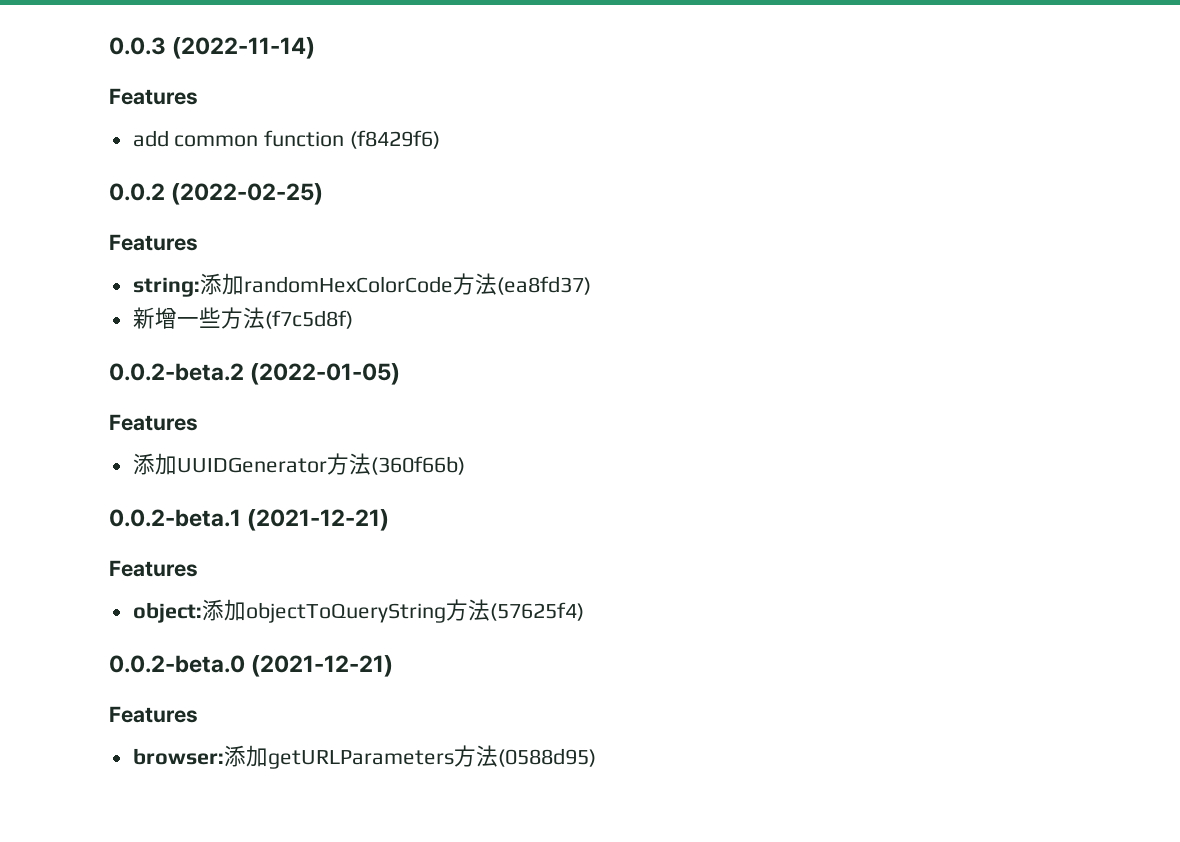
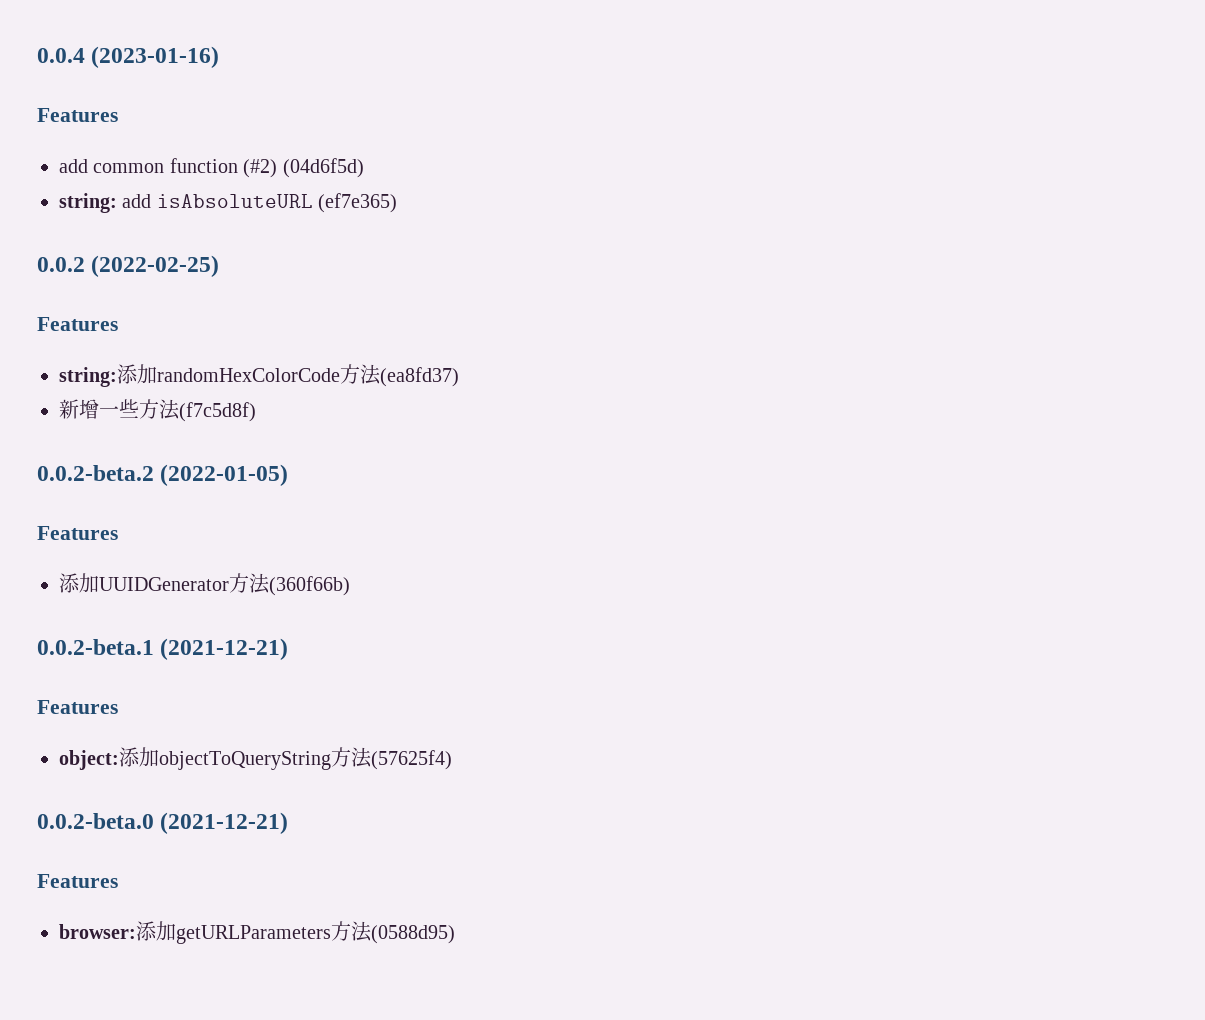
- 0.0.3 (2022-11-14)
+ 0.0.4 (2023-01-16)
- add common function (f8429f6)
+ add common function (#2) (04d6f5d)
+ string: add isAbsoluteURL (ef7e365)

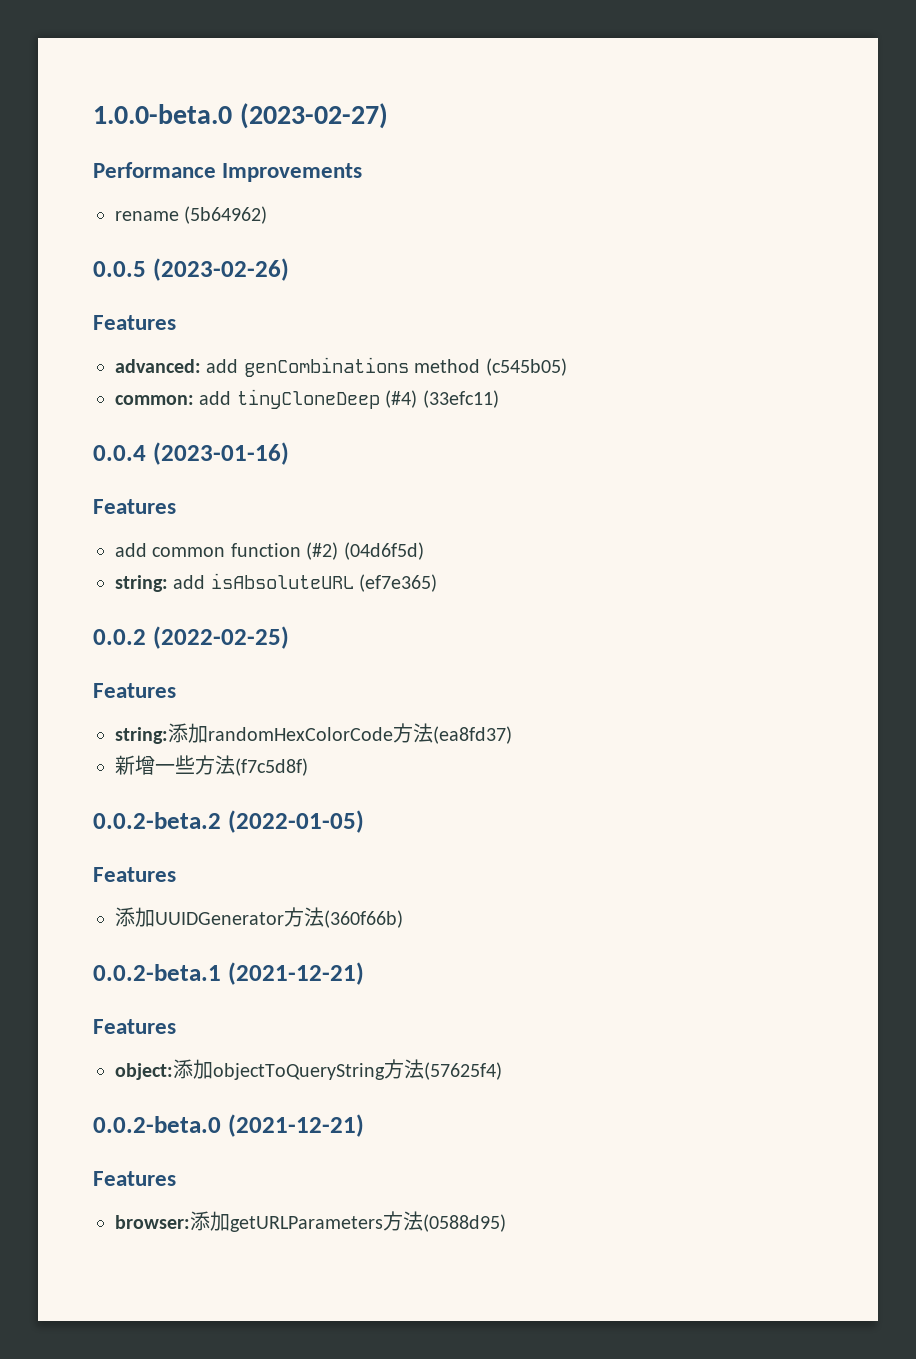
+ 1.0.0-beta.0 (2023-02-27)
+ Performance Improvements
+ rename (5b64962)
+ 0.0.5 (2023-02-26)
+ Features
+ advanced: add genCombinations method (c545b05)
+ common: add tinyCloneDeep (#4) (33efc11)

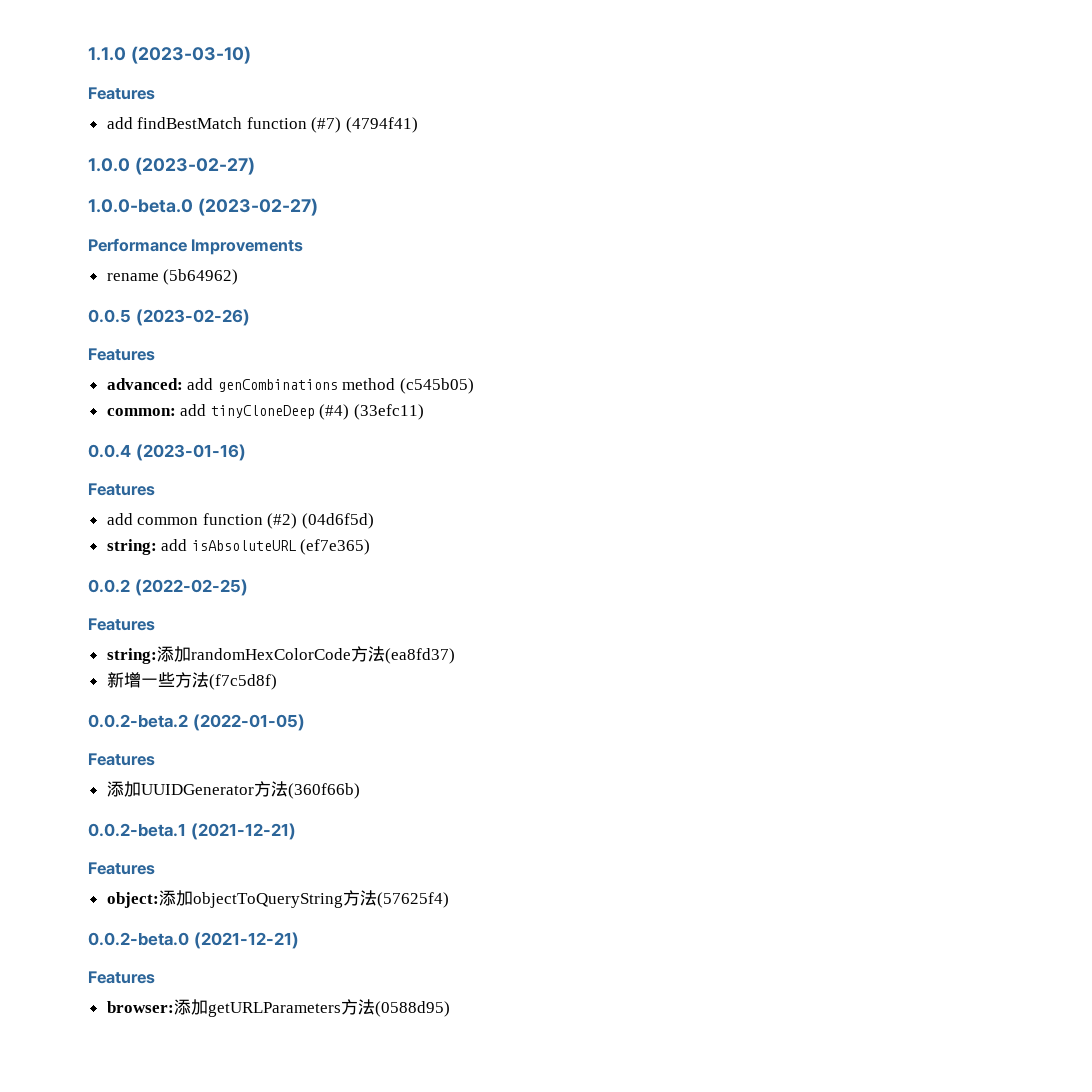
+ 1.1.0 (2023-03-10)
+ Features
+ add findBestMatch function (#7) (4794f41)
+ 1.0.0 (2023-02-27)

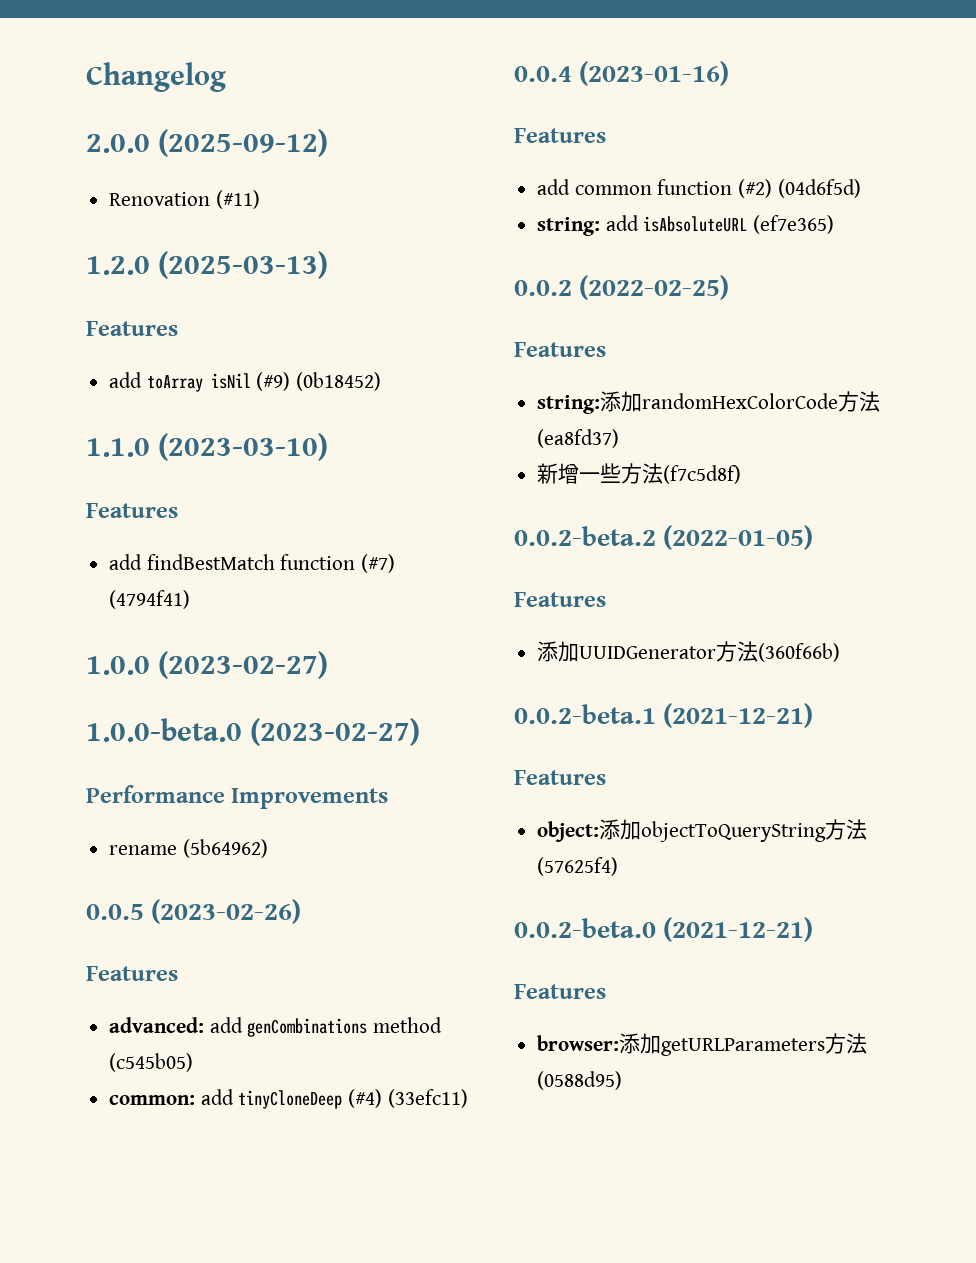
+ Changelog
+ 2.0.0 (2025-09-12)
+ Renovation (#11)
+ 1.2.0 (2025-03-13)
+ Features
+ add toArray isNil (#9) (0b18452)

